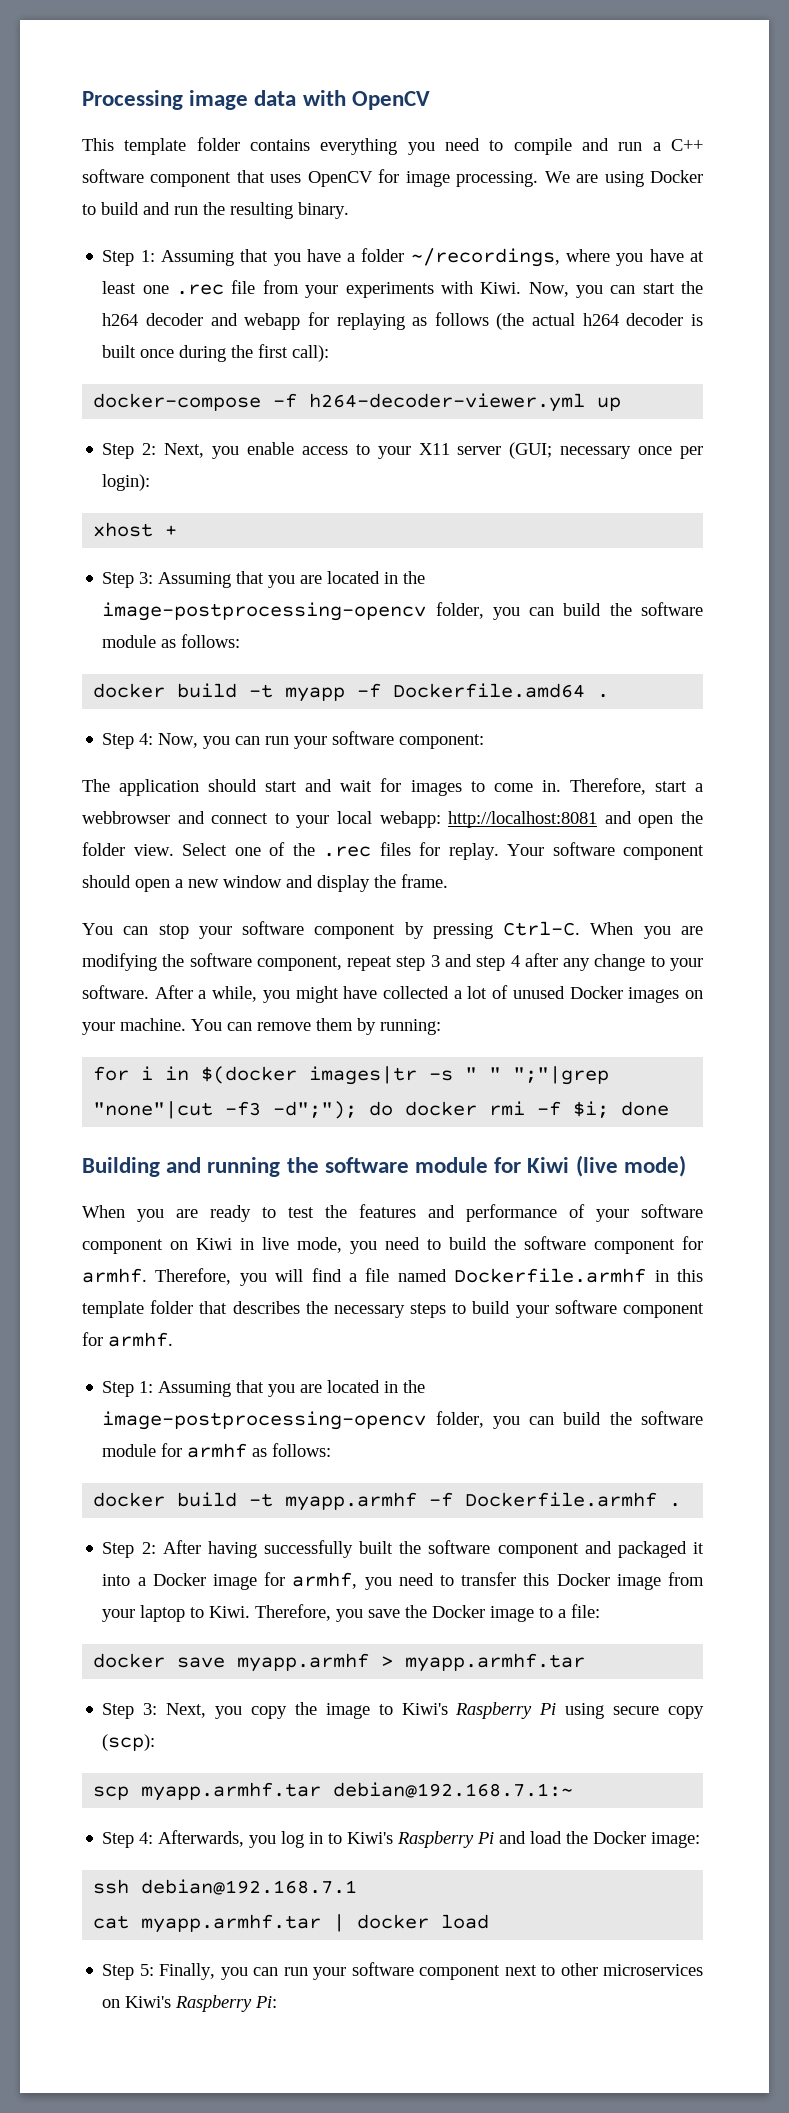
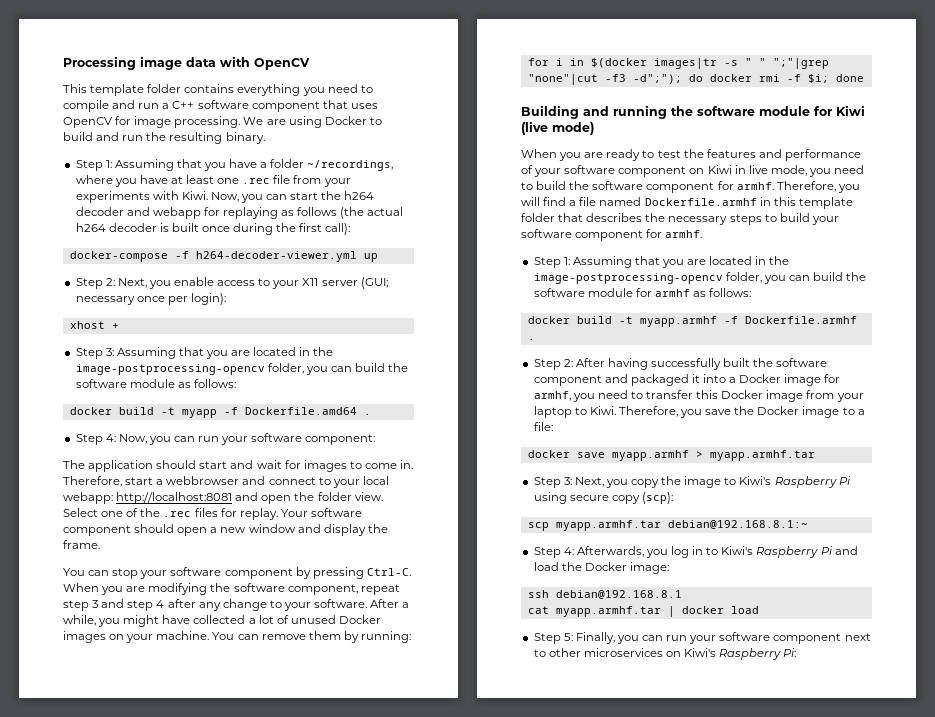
- scp myapp.armhf.tar debian@192.168.7.1:~
+ scp myapp.armhf.tar debian@192.168.8.1:~
- ssh debian@192.168.7.1
+ ssh debian@192.168.8.1

